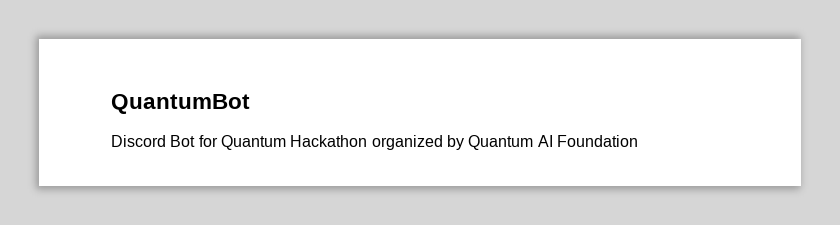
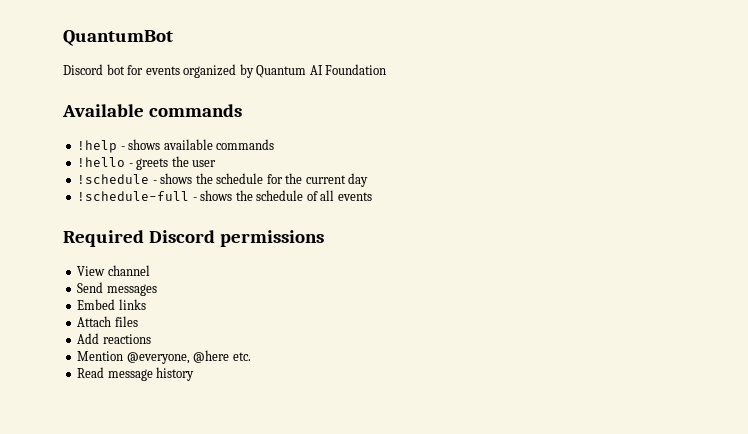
- Discord Bot for Quantum Hackathon organized by Quantum AI Foundation
+ Discord bot for events organized by Quantum AI Foundation
+ Available commands
+ !help - shows available commands
+ !hello - greets the user
+ !schedule - shows the schedule for the current day
+ !schedule-full - shows the schedule of all events
+ Required Discord permissions
+ View channel
+ Send messages
+ Embed links
+ Attach files
+ Add reactions
+ Mention @everyone, @here etc.
+ Read message history

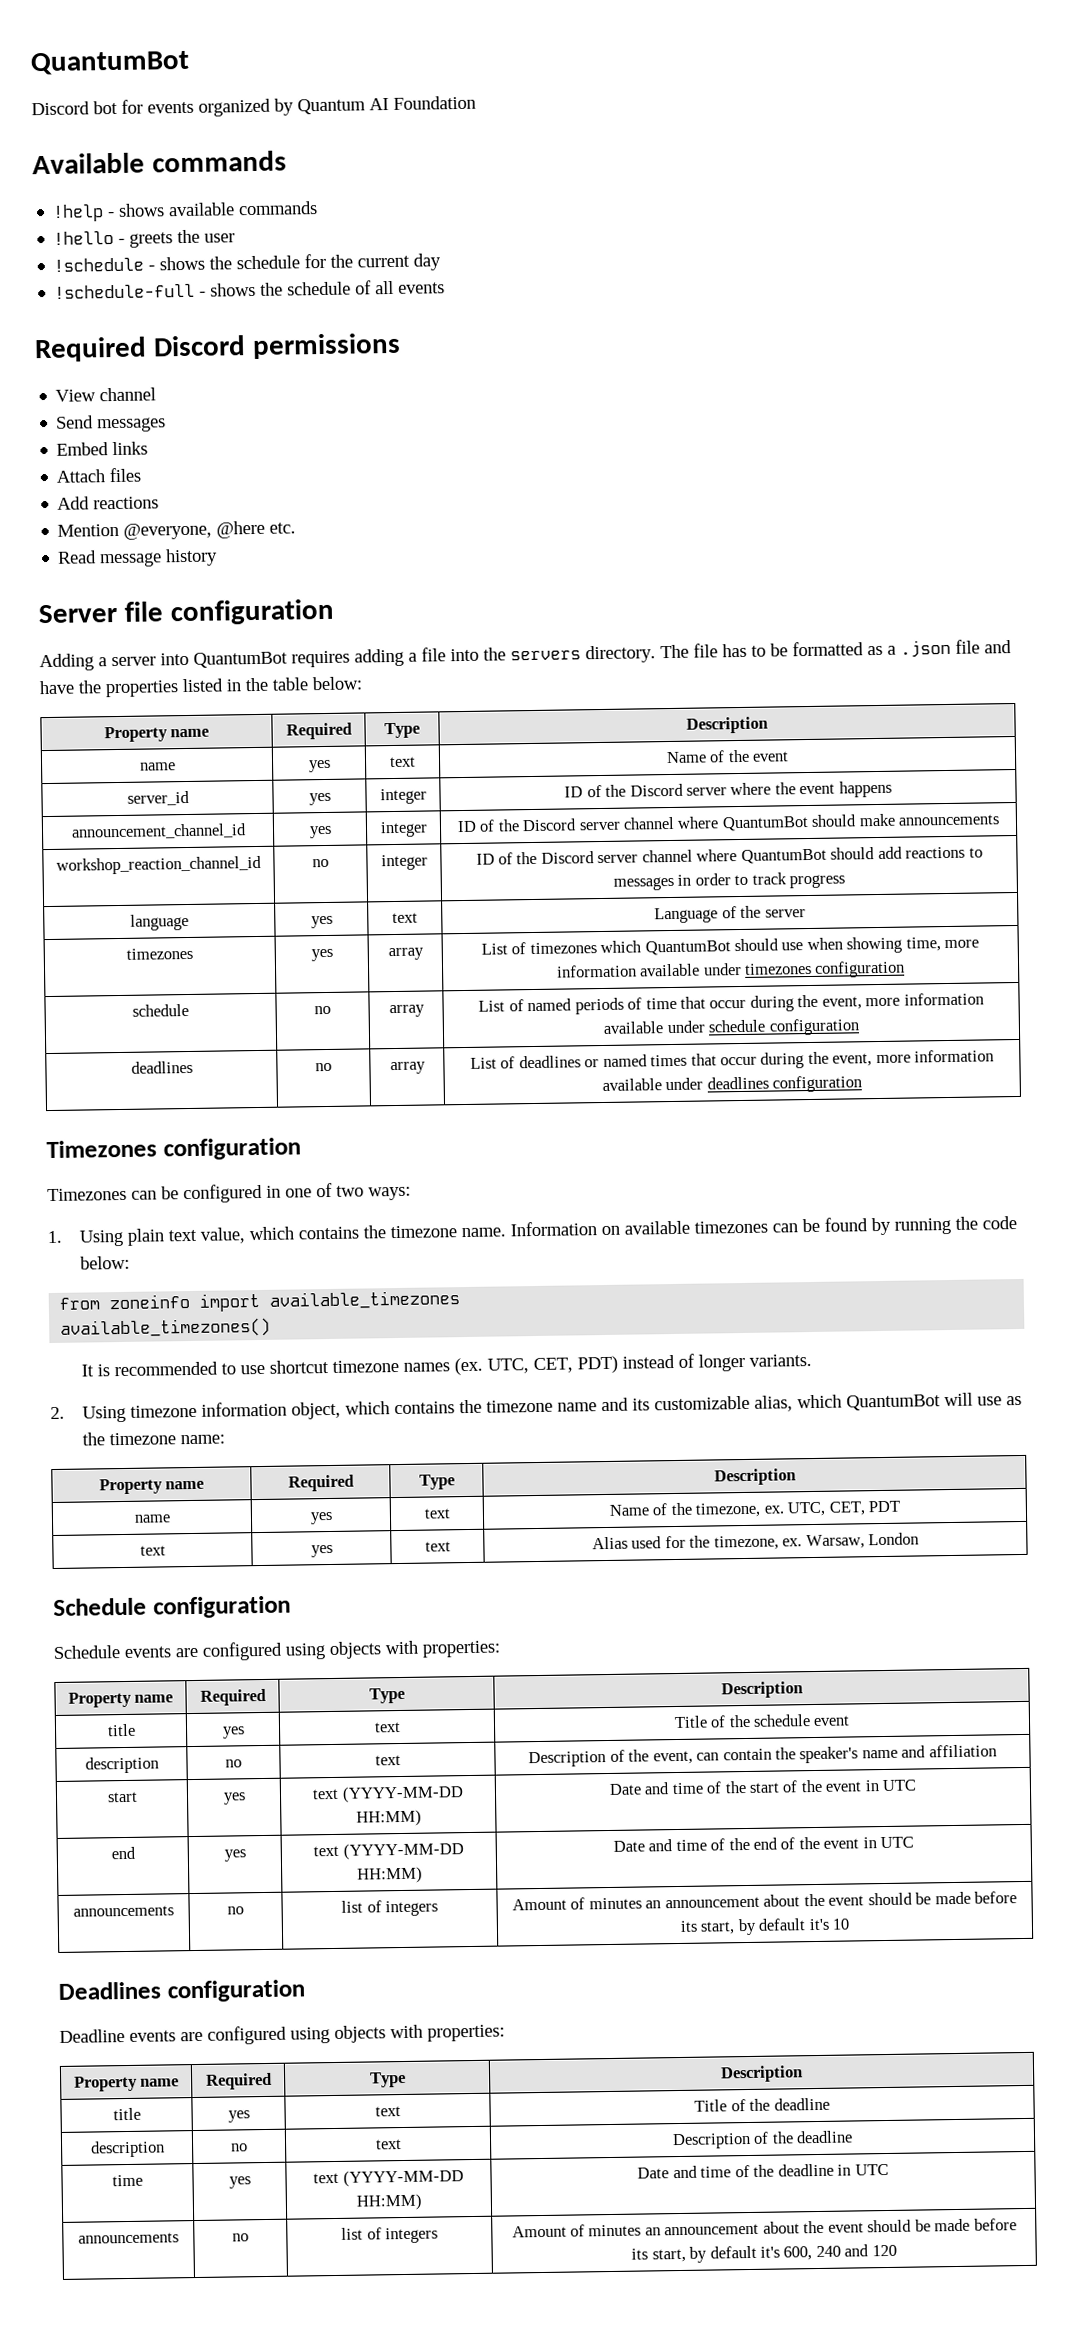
+ Server file configuration
+ Adding a server into QuantumBot requires adding a file into the servers directory. The file has to be formatted as a .json file and have the properties listed in the table below:
+ Property name | Required | Type | Description
+ name | yes | text | Name of the event
+ server_id | yes | integer | ID of the Discord server where the event happens
+ announcement_channel_id | yes | integer | ID of the Discord server channel where QuantumBot should make announcements
+ workshop_reaction_channel_id | no | integer | ID of the Discord server channel where QuantumBot should add reactions to messages in order to track progress
+ language | yes | text | Language of the server
+ timezones | yes | array | List of timezones which QuantumBot should use when showing time, more information available under timezones configuration
+ schedule | no | array | List of named periods of time that occur during the event, more information available under schedule configuration
+ deadlines | no | array | List of deadlines or named times that occur during the event, more information available under deadlines configuration
+ Timezones configuration
+ Timezones can be configured in one of two ways:
+ 1. Using plain text value, which contains the timezone name. Information on available timezones can be found by running the code below:
+ from zoneinfo import available_timezones
+ available_timezones()
+ It is recommended to use shortcut timezone names (ex. UTC, CET, PDT) instead of longer variants.
+ 2. Using timezone information object, which contains the timezone name and its customizable alias, which QuantumBot will use as the timezone name:
+ Property name | Required | Type | Description
+ name | yes | text | Name of the timezone, ex. UTC, CET, PDT
+ text | yes | text | Alias used for the timezone, ex. Warsaw, London
+ Schedule configuration
+ Schedule events are configured using objects with properties:
+ Property name | Required | Type | Description
+ title | yes | text | Title of the schedule event
+ description | no | text | Description of the event, can contain the speaker's name and affiliation
+ start | yes | text (YYYY-MM-DD HH:MM) | Date and time of the start of the event in UTC
+ end | yes | text (YYYY-MM-DD HH:MM) | Date and time of the end of the event in UTC
+ announcements | no | list of integers | Amount of minutes an announcement about the event should be made before its start, by default it's 10
+ Deadlines configuration
+ Deadline events are configured using objects with properties:
+ Property name | Required | Type | Description
+ title | yes | text | Title of the deadline
+ description | no | text | Description of the deadline
+ time | yes | text (YYYY-MM-DD HH:MM) | Date and time of the deadline in UTC
+ announcements | no | list of integers | Amount of minutes an announcement about the event should be made before its start, by default it's 600, 240 and 120

